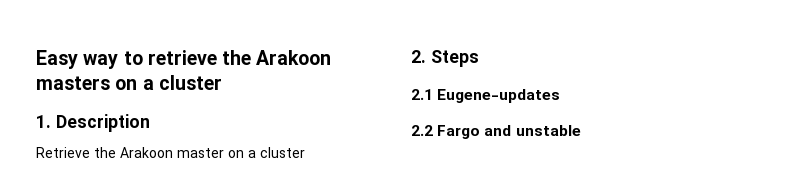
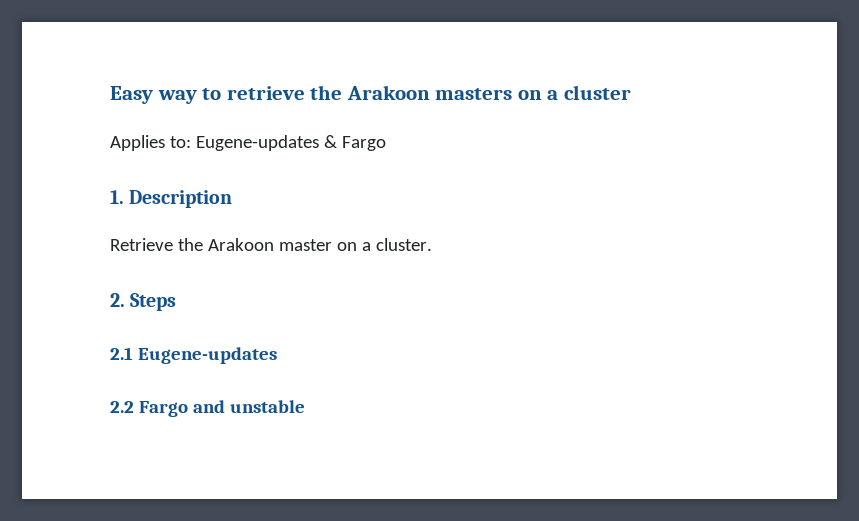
+ Applies to: Eugene-updates & Fargo
- Retrieve the Arakoon master on a cluster
+ Retrieve the Arakoon master on a cluster.

